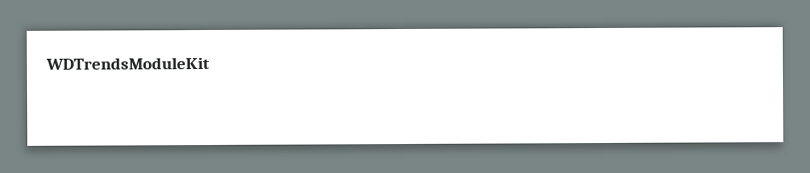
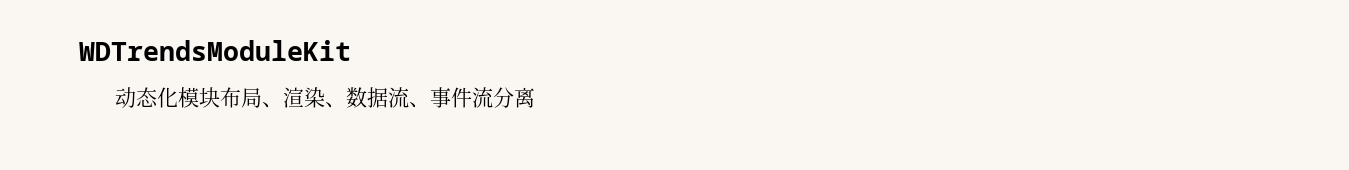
+ 动态化模块布局、渲染、数据流、事件流分离

